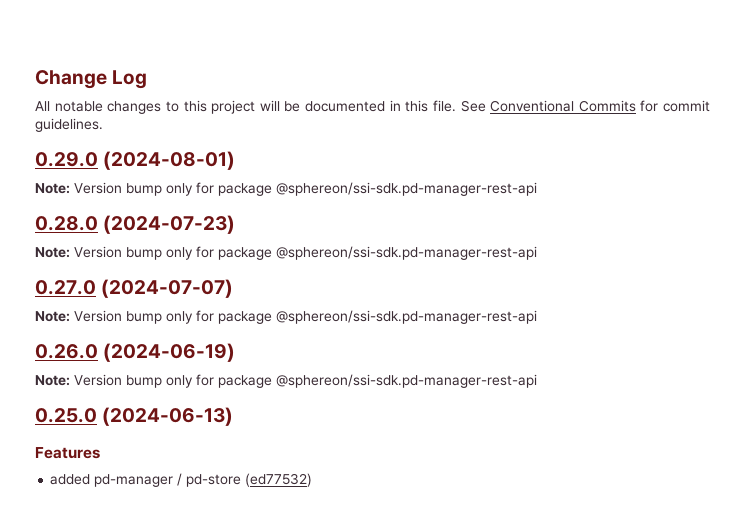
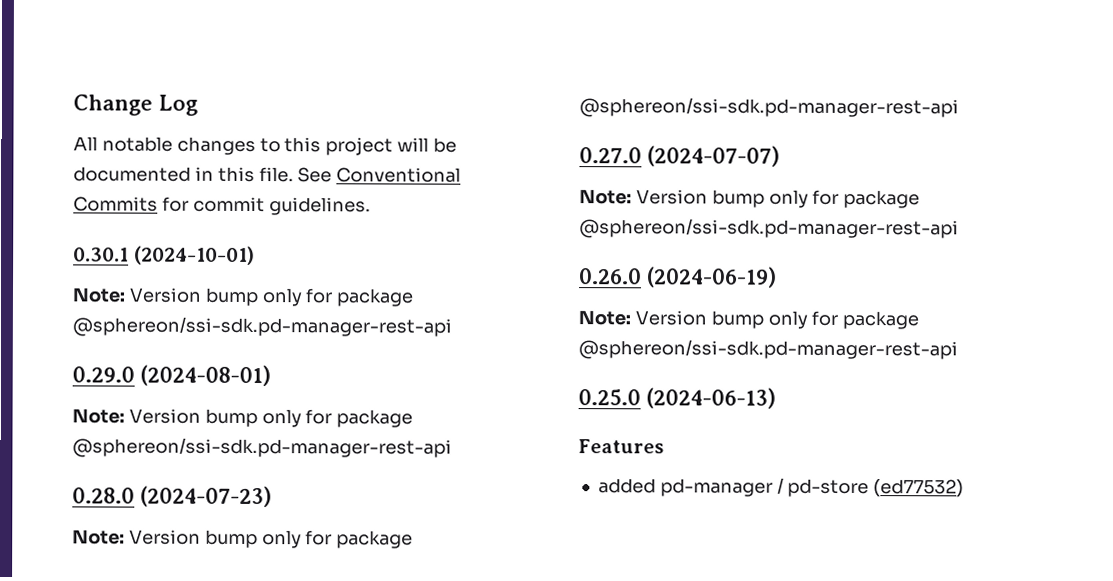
+ 0.30.1 (2024-10-01)
+ Note: Version bump only for package @sphereon/ssi-sdk.pd-manager-rest-api

